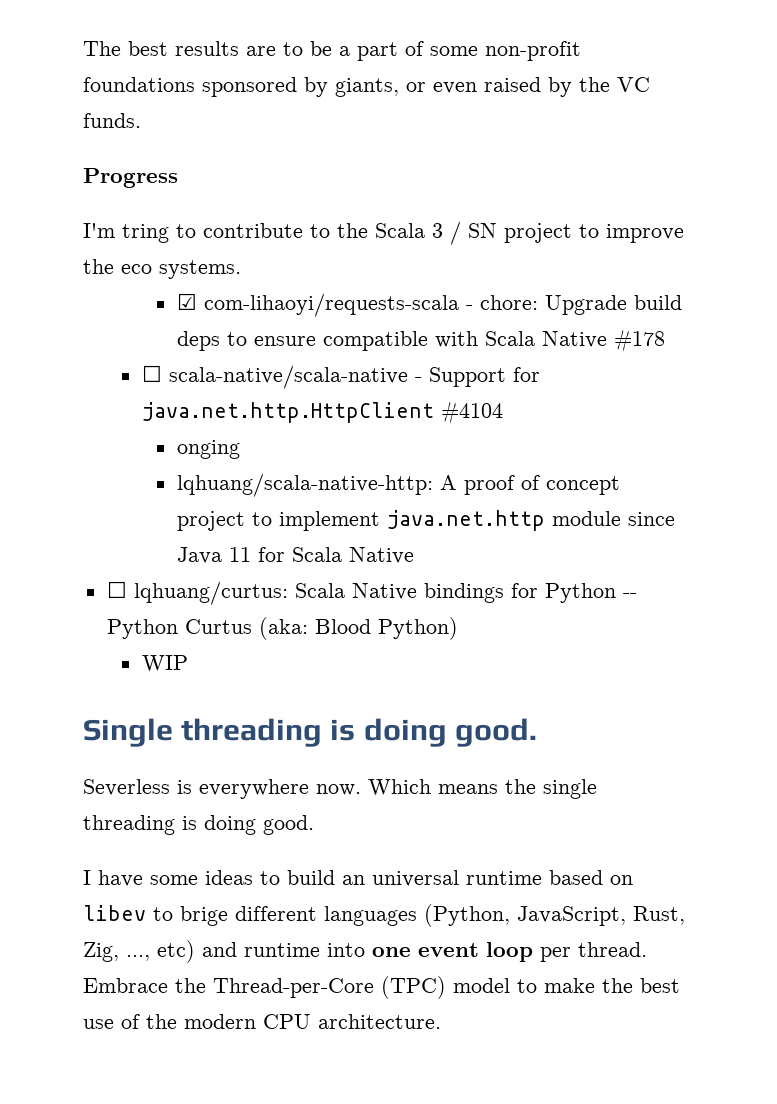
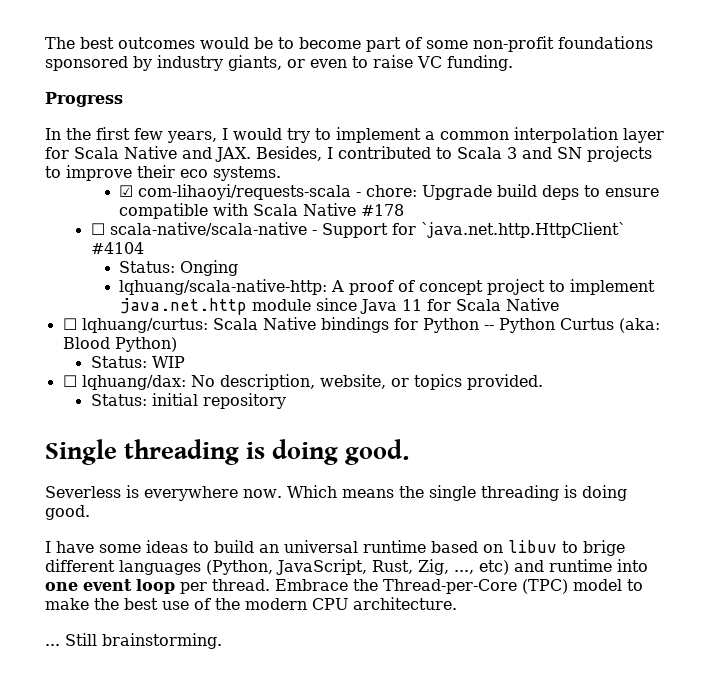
- The best results are to be a part of some non-profit foundations sponsored by giants, or even raised by the VC funds.
+ The best outcomes would be to become part of some non-profit foundations sponsored by industry giants, or even to raise VC funding.
  Progress
- I'm tring to contribute to the Scala 3 / SN project to improve the eco systems.
+ In the first few years, I would try to implement a common interpolation layer for Scala Native and JAX. Besides, I contributed to Scala 3 and SN projects to improve their eco systems.
- ☐ scala-native/scala-native - Support for java.net.http.HttpClient #4104
+ ☐ scala-native/scala-native - Support for `java.net.http.HttpClient` #4104
- onging
+ Status: Onging
- WIP
+ Status: WIP
+ ☐ lqhuang/dax: No description, website, or topics provided.
+ Status: initial repository
- I have some ideas to build an universal runtime based on libev to brige different languages (Python, JavaScript, Rust, Zig, ..., etc) and runtime into one event loop per thread.
+ I have some ideas to build an universal runtime based on libuv to brige different languages (Python, JavaScript, Rust, Zig, ..., etc) and runtime into one event loop per thread.
+ ... Still brainstorming.

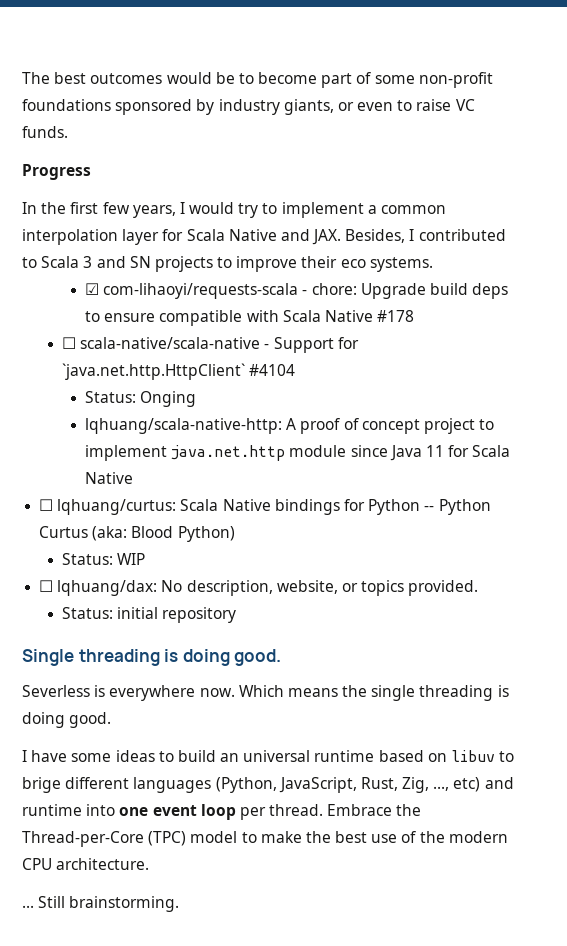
- The best outcomes would be to become part of some non-profit foundations sponsored by industry giants, or even to raise VC funding.
+ The best outcomes would be to become part of some non-profit foundations sponsored by industry giants, or even to raise VC funds.

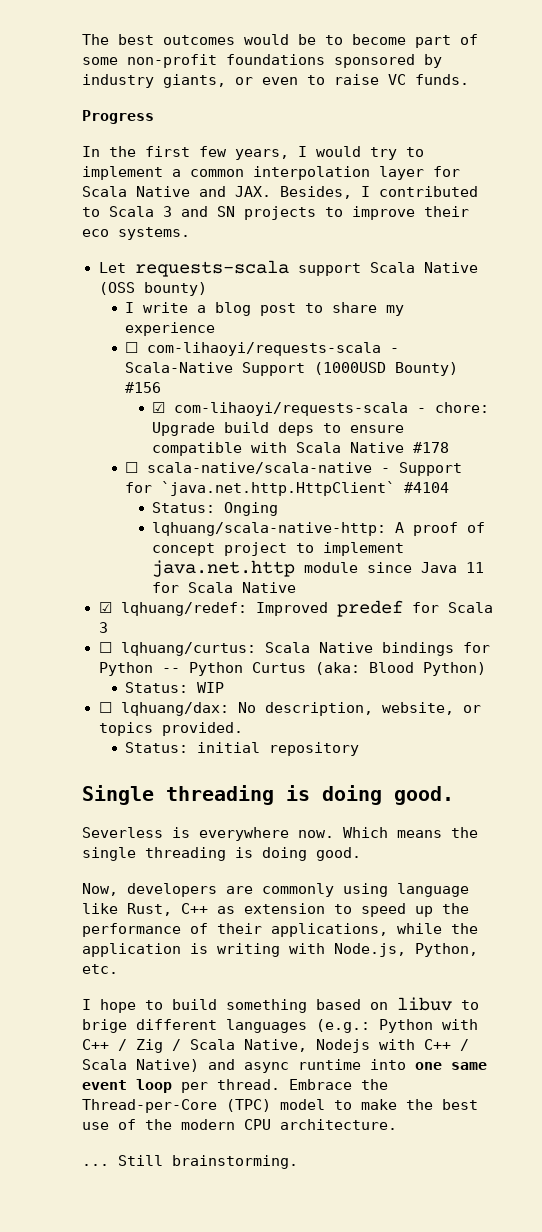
+ Let requests-scala support Scala Native (OSS bounty)
+ I write a blog post to share my experience
+ ☐ com-lihaoyi/requests-scala - Scala-Native Support (1000USD Bounty) #156
+ ☑ lqhuang/redef: Improved predef for Scala 3
- I have some ideas to build an universal runtime based on libuv to brige different languages (Python, JavaScript, Rust, Zig, ..., etc) and runtime into one event loop per thread.
+ Now, developers are commonly using language like Rust, C++ as extension to speed up the performance of their applications, while the application is writing with Node.js, Python, etc.
+ I hope to build something based on libuv to brige different languages (e.g.: Python with C++ / Zig / Scala Native, Nodejs with C++ / Scala Native) and async runtime into one same event loop per thread.

